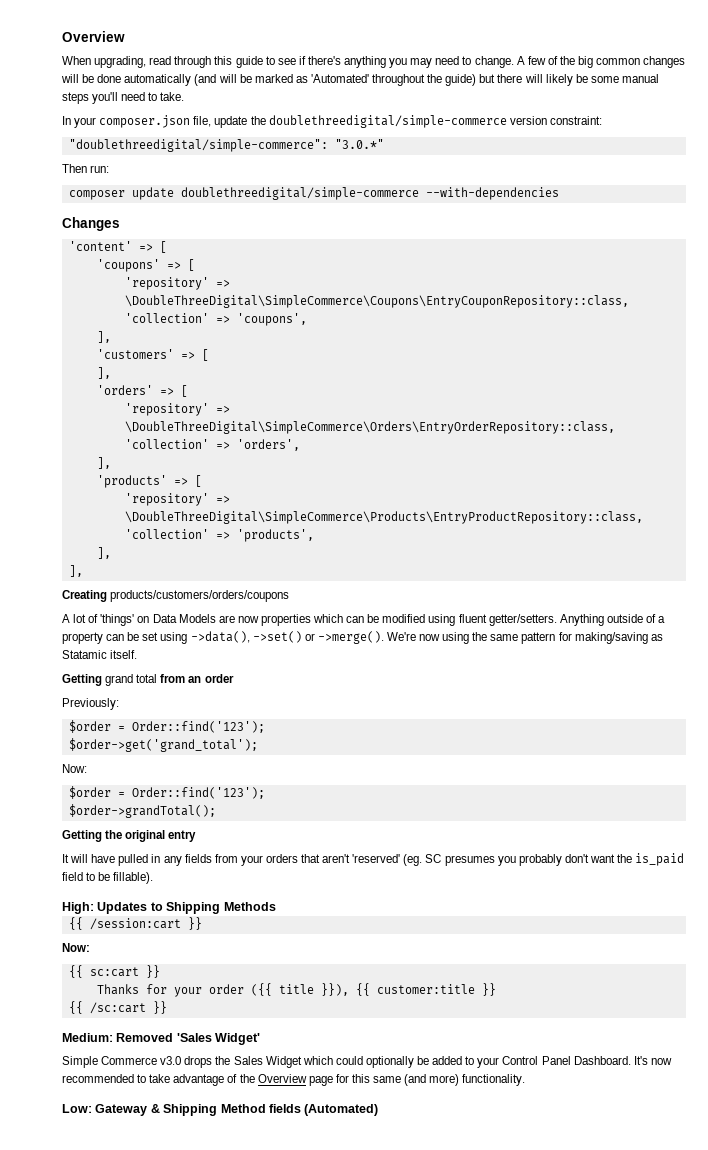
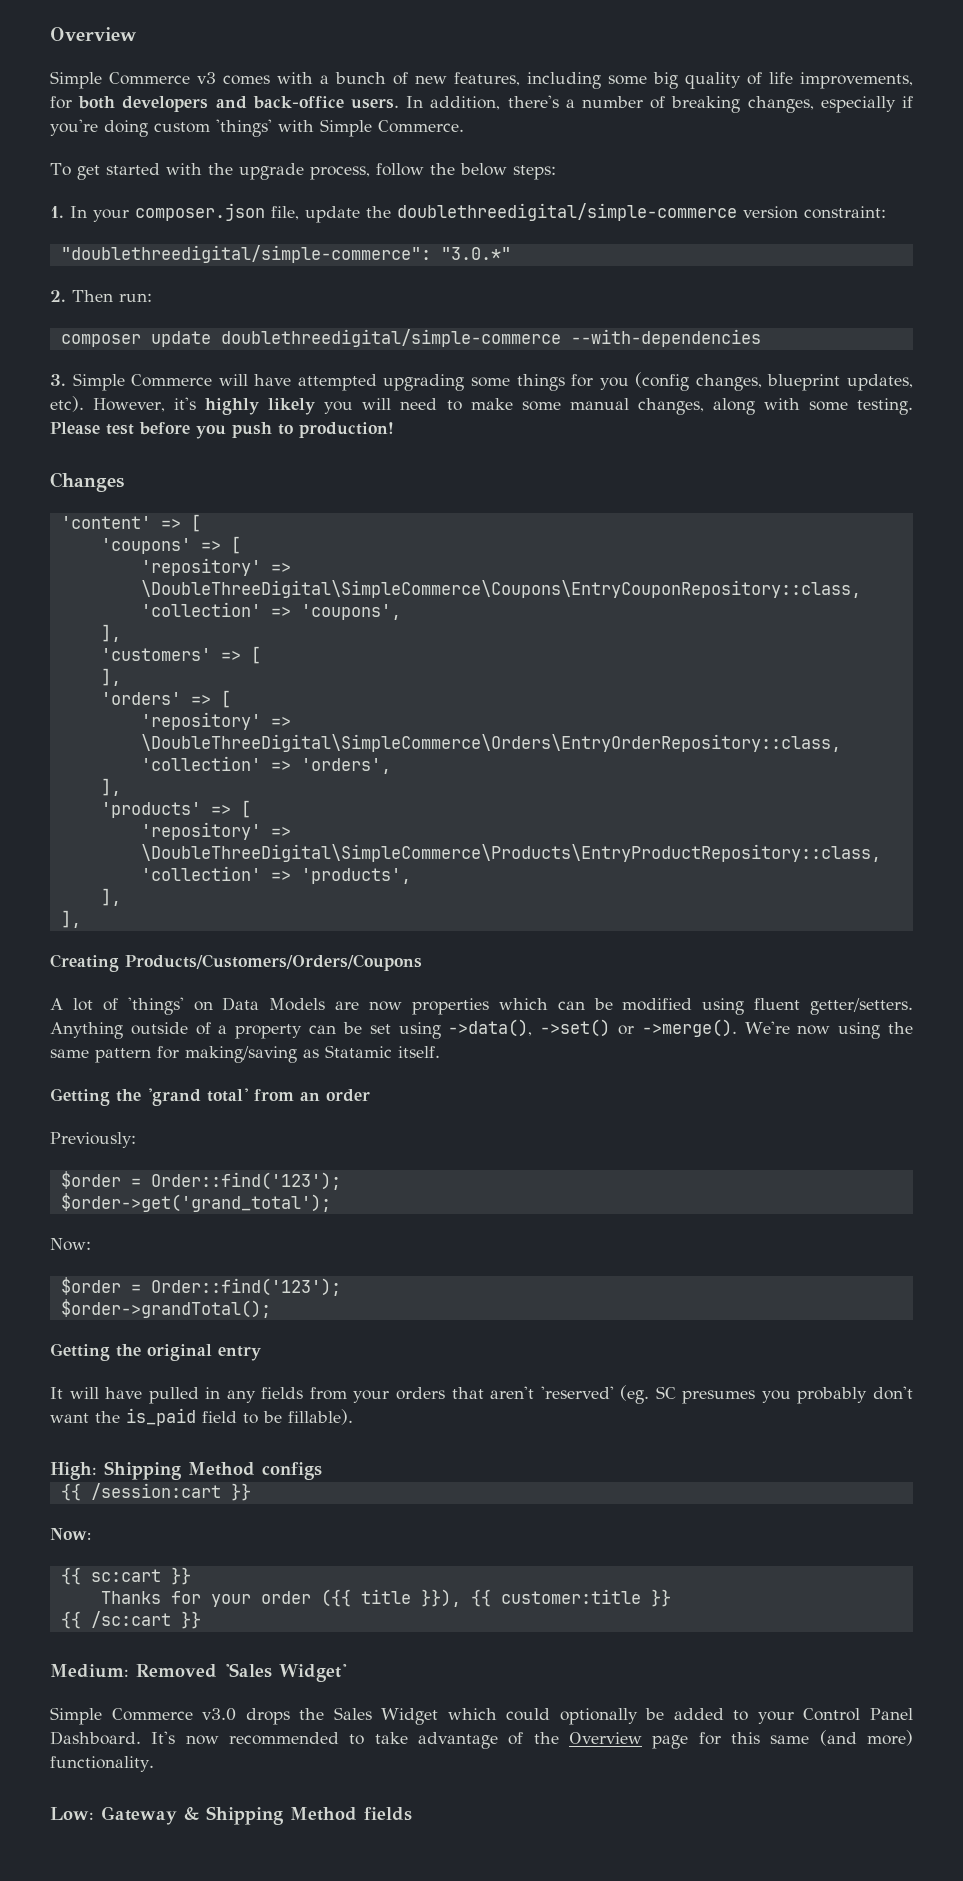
- When upgrading, read through this guide to see if there's anything you may need to change. A few of the big common changes will be done automatically (and will be marked as 'Automated' throughout the guide) but there will likely be some manual steps you'll need to take.
- In your composer.json file, update the doublethreedigital/simple-commerce version constraint:
+ Simple Commerce v3 comes with a bunch of new features, including some big quality of life improvements, for both developers and back-office users. In addition, there's a number of breaking changes, especially if you're doing custom 'things' with Simple Commerce.
+ To get started with the upgrade process, follow the below steps:
+ 1. In your composer.json file, update the doublethreedigital/simple-commerce version constraint:
- Then run:
+ 2. Then run:
+ 3. Simple Commerce will have attempted upgrading some things for you (config changes, blueprint updates, etc). However, it's highly likely you will need to make some manual changes, along with some testing. Please test before you push to production!
- Creating products/customers/orders/coupons
+ Creating Products/Customers/Orders/Coupons
- Getting grand total from an order
+ Getting the 'grand total' from an order
- High: Updates to Shipping Methods
+ High: Shipping Method configs
- Low: Gateway & Shipping Method fields (Automated)
+ Low: Gateway & Shipping Method fields

